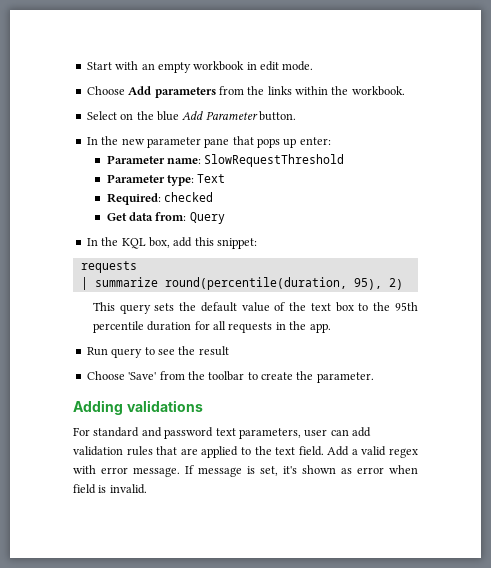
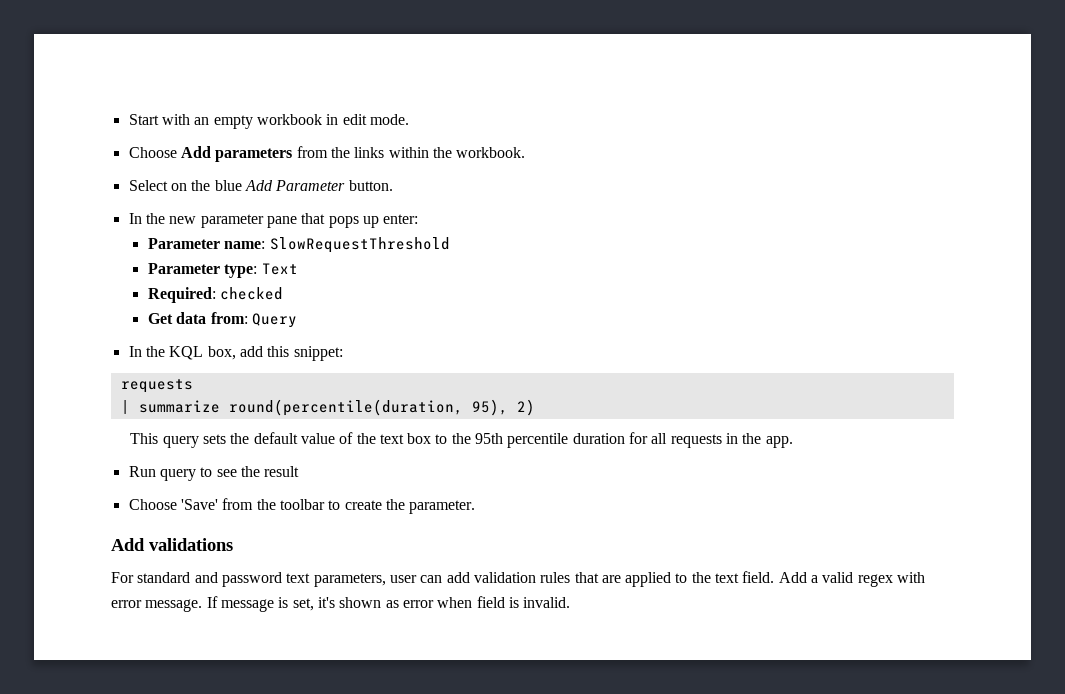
- Adding validations
+ Add validations

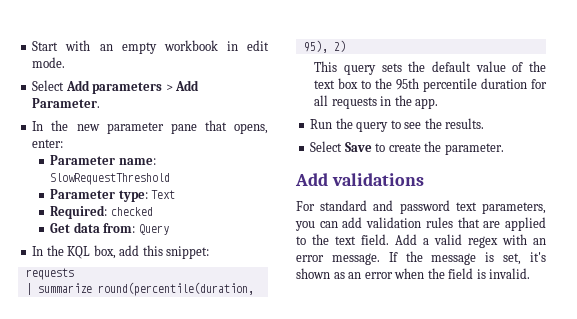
- Choose Add parameters from the links within the workbook.
- Select on the blue Add Parameter button.
+ Select Add parameters > Add Parameter.
- In the new parameter pane that pops up enter:
+ In the new parameter pane that opens, enter:
- Run query to see the result
- Choose 'Save' from the toolbar to create the parameter.
+ Run the query to see the results.
+ Select Save to create the parameter.
- For standard and password text parameters, user can add validation rules that are applied to the text field.
+ For standard and password text parameters, you can add validation rules that are applied to the text field.
- Add a valid regex with error message.
+ Add a valid regex with an error message.
- If message is set, it's shown as error when field is invalid.
+ If the message is set, it's shown as an error when the field is invalid.

